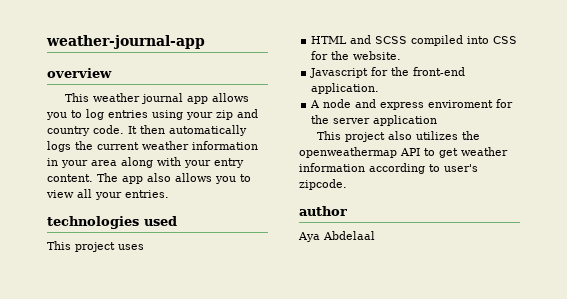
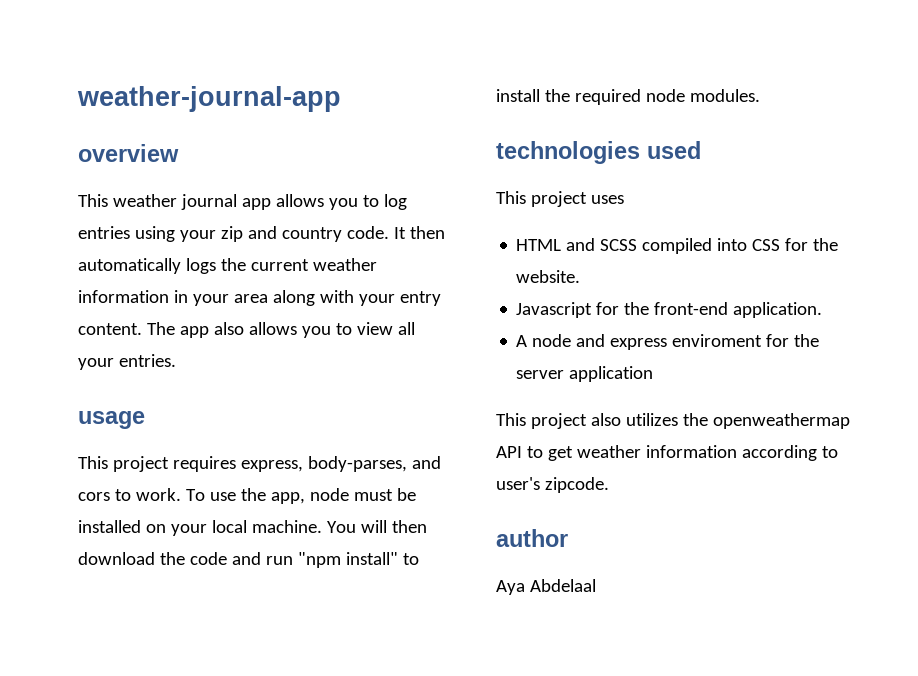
+ usage
+ This project requires express, body-parses, and cors to work. To use the app, node must be installed on your local machine. You will then download the code and run "npm install" to install the required node modules.

